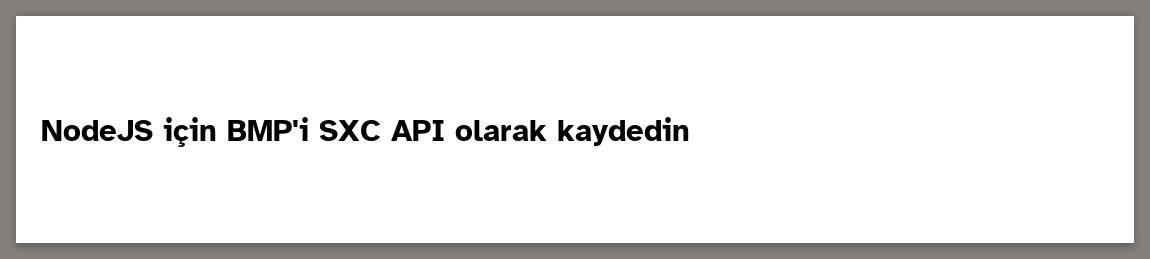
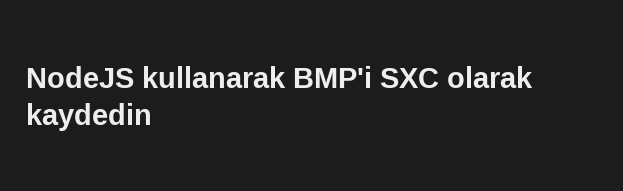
- NodeJS için BMP'i SXC API olarak kaydedin
+ NodeJS kullanarak BMP'i SXC olarak kaydedin

